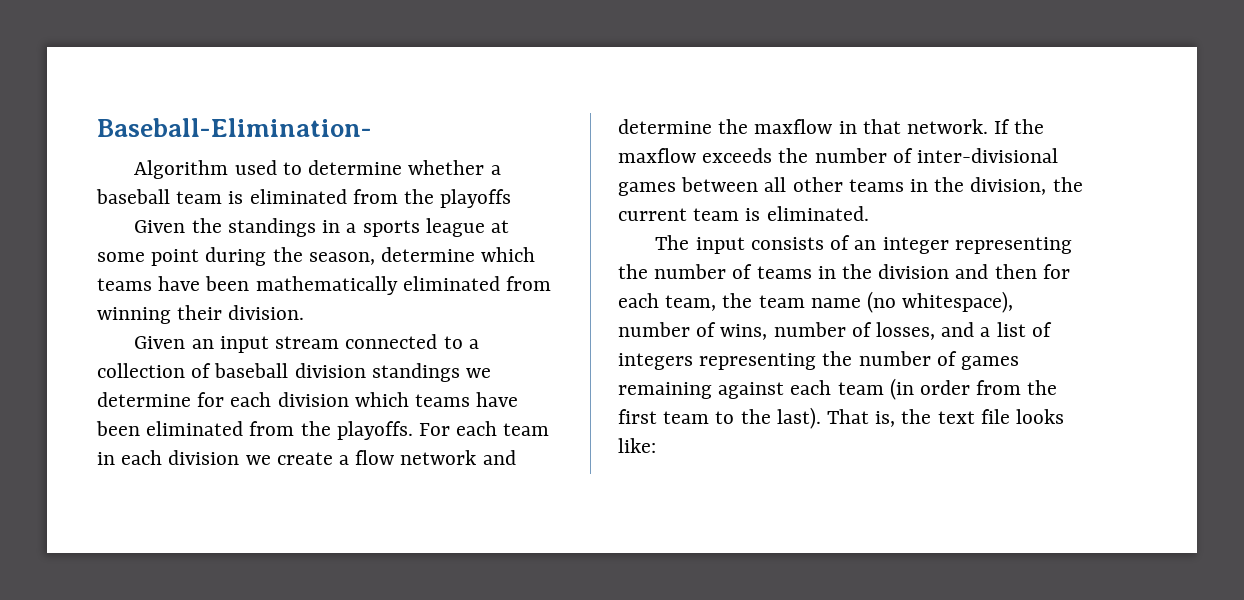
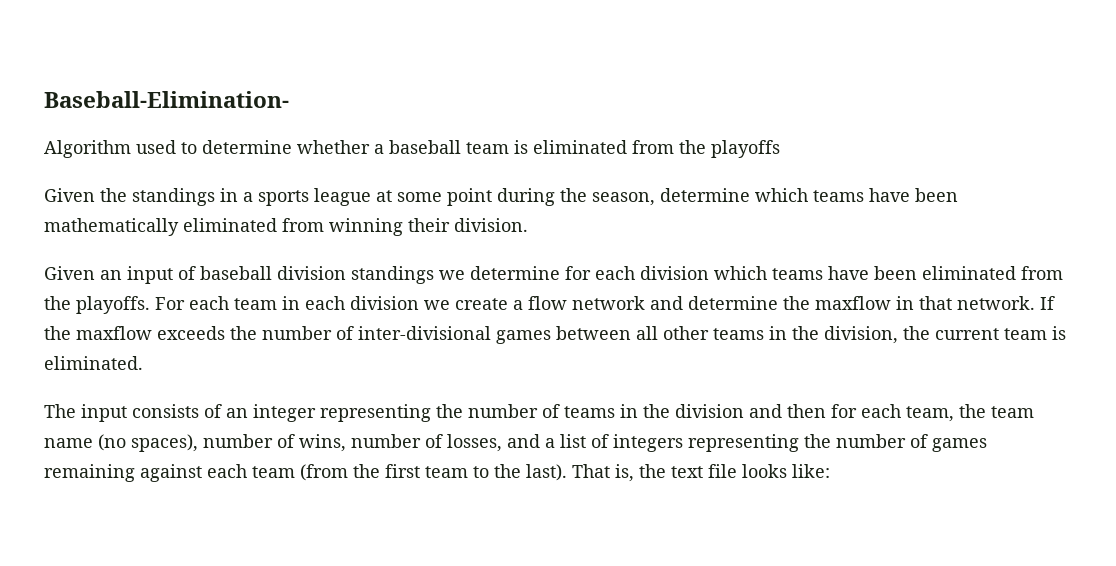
- Given an input stream connected to a collection of baseball division standings we determine for each division which teams have been eliminated from the playoffs.
+ Given an input of baseball division standings we determine for each division which teams have been eliminated from the playoffs.
- The input consists of an integer representing the number of teams in the division and then for each team, the team name (no whitespace), number of wins, number of losses, and a list of integers representing the number of games remaining against each team (in order from the first team to the last).
+ The input consists of an integer representing the number of teams in the division and then for each team, the team name (no spaces), number of wins, number of losses, and a list of integers representing the number of games remaining against each team (from the first team to the last).

